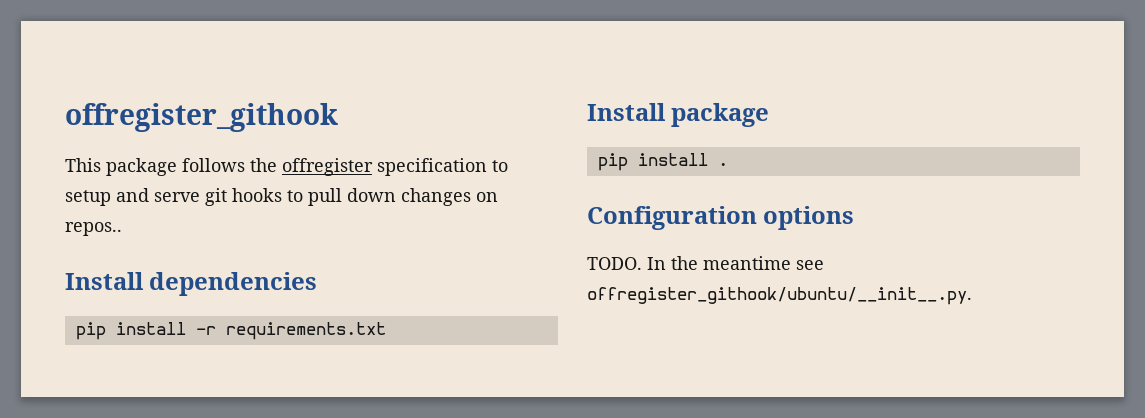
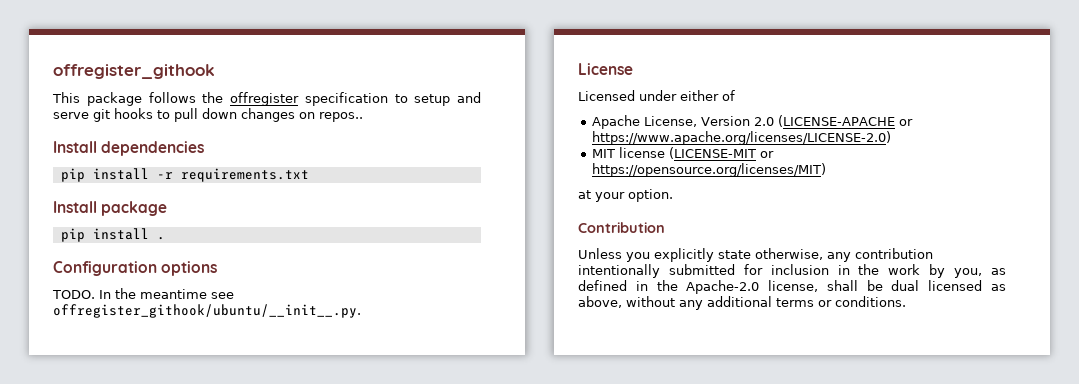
+ License
+ Licensed under either of
+ Apache License, Version 2.0 (LICENSE-APACHE or https://www.apache.org/licenses/LICENSE-2.0)
+ MIT license (LICENSE-MIT or https://opensource.org/licenses/MIT)
+ at your option.
+ Contribution
+ Unless you explicitly state otherwise, any contribution intentionally submitted for inclusion in the work by you, as defined in the Apache-2.0 license, shall be dual licensed as above, without any additional terms or conditions.

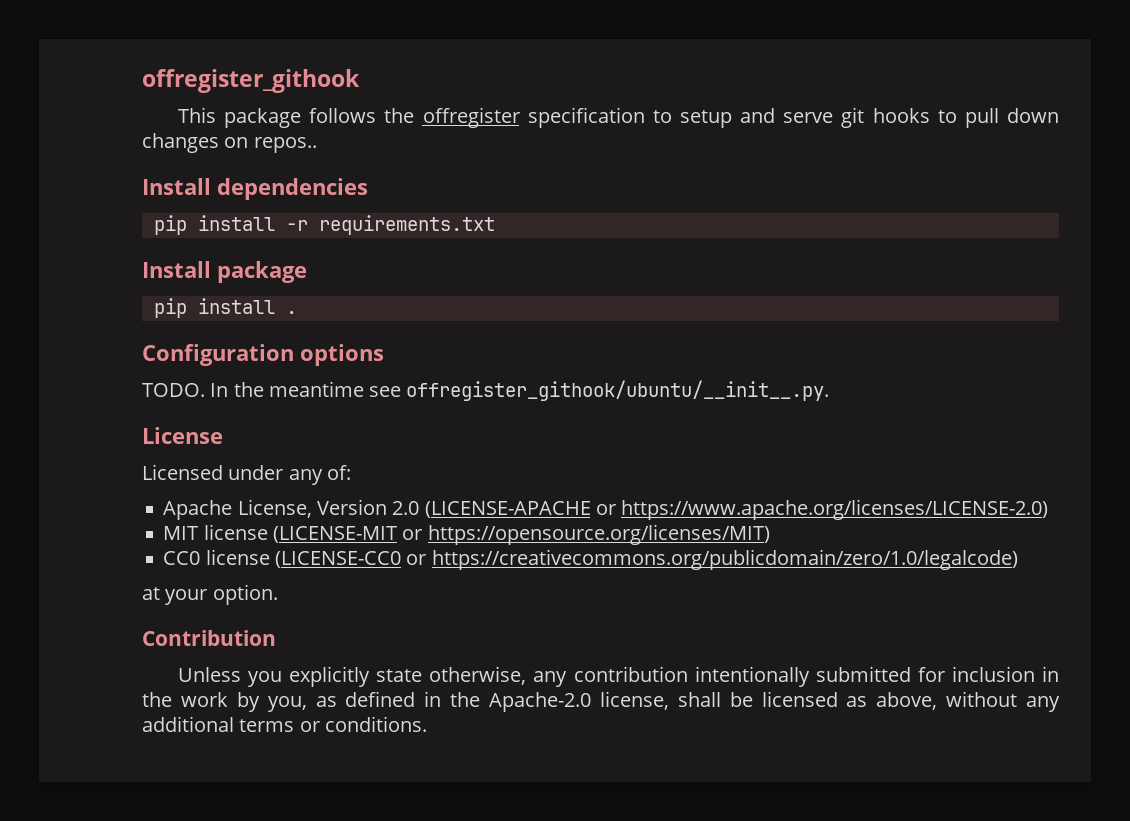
- Licensed under either of
+ Licensed under any of:
+ CC0 license (LICENSE-CC0 or https://creativecommons.org/publicdomain/zero/1.0/legalcode)
- Unless you explicitly state otherwise, any contribution intentionally submitted for inclusion in the work by you, as defined in the Apache-2.0 license, shall be dual licensed as above, without any additional terms or conditions.
+ Unless you explicitly state otherwise, any contribution intentionally submitted for inclusion in the work by you, as defined in the Apache-2.0 license, shall be licensed as above, without any additional terms or conditions.

